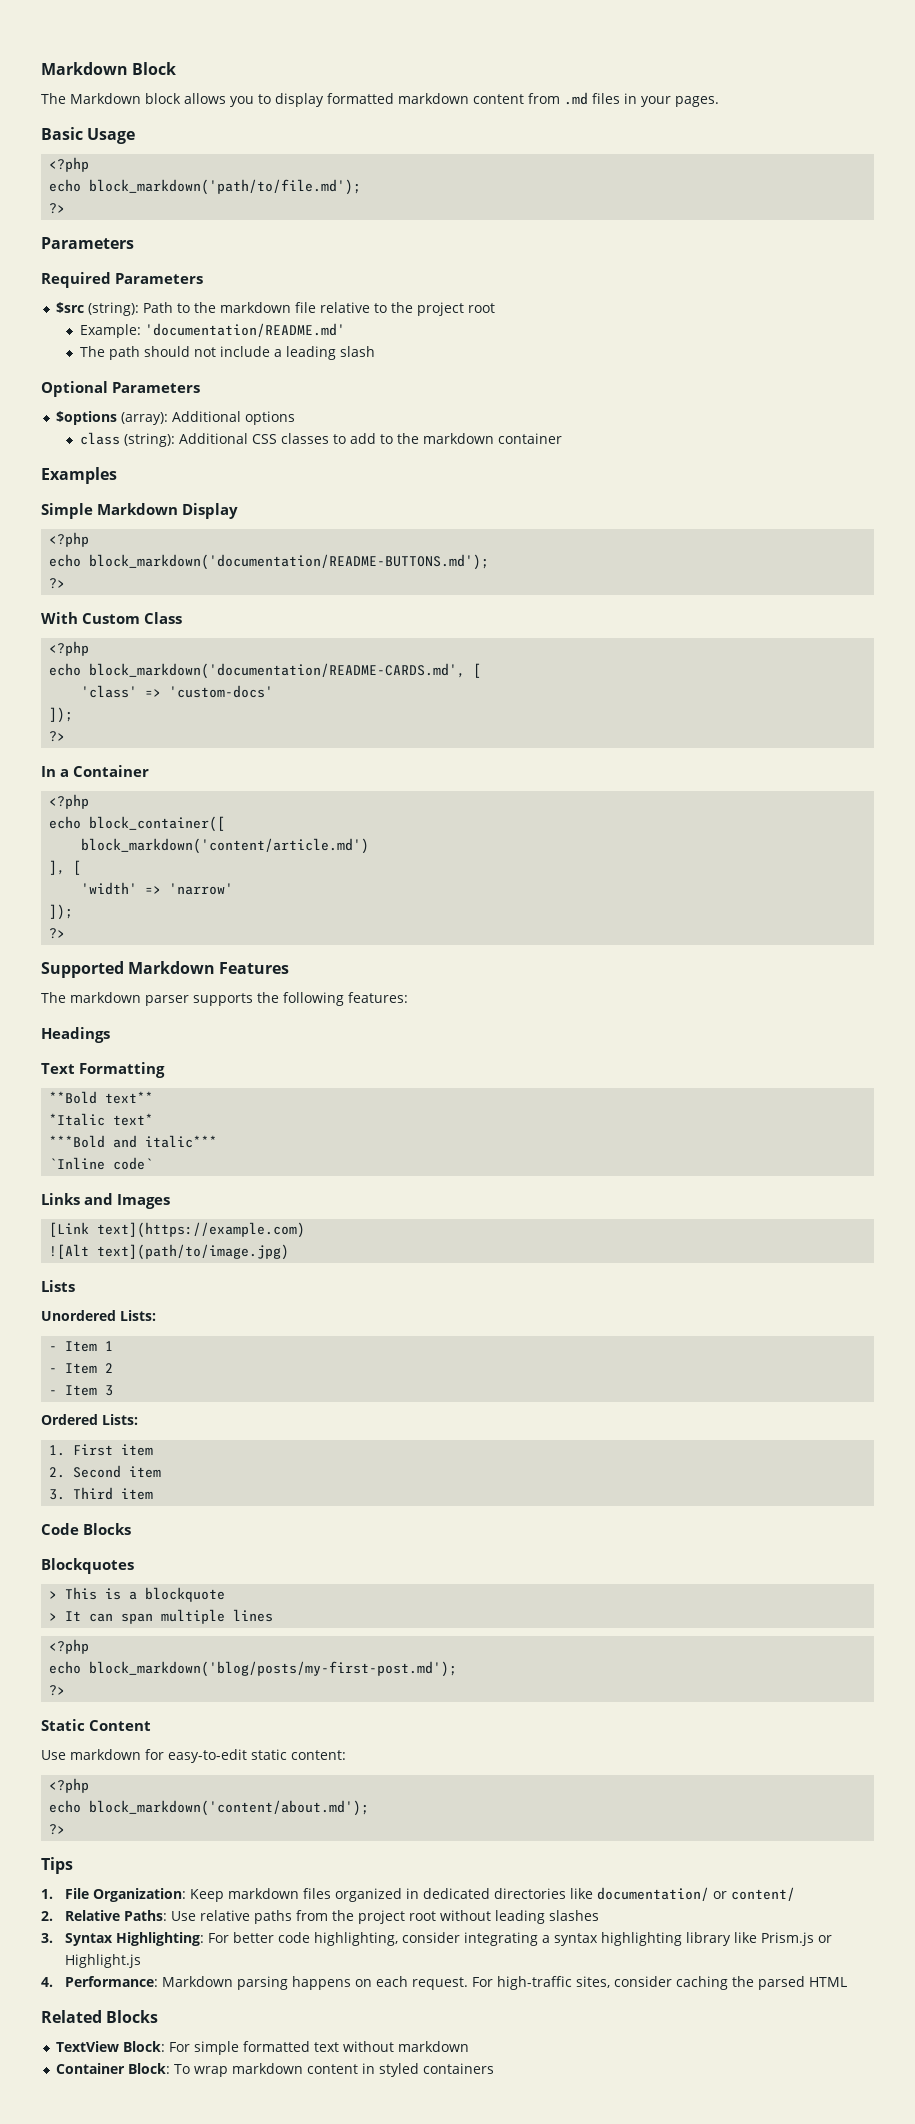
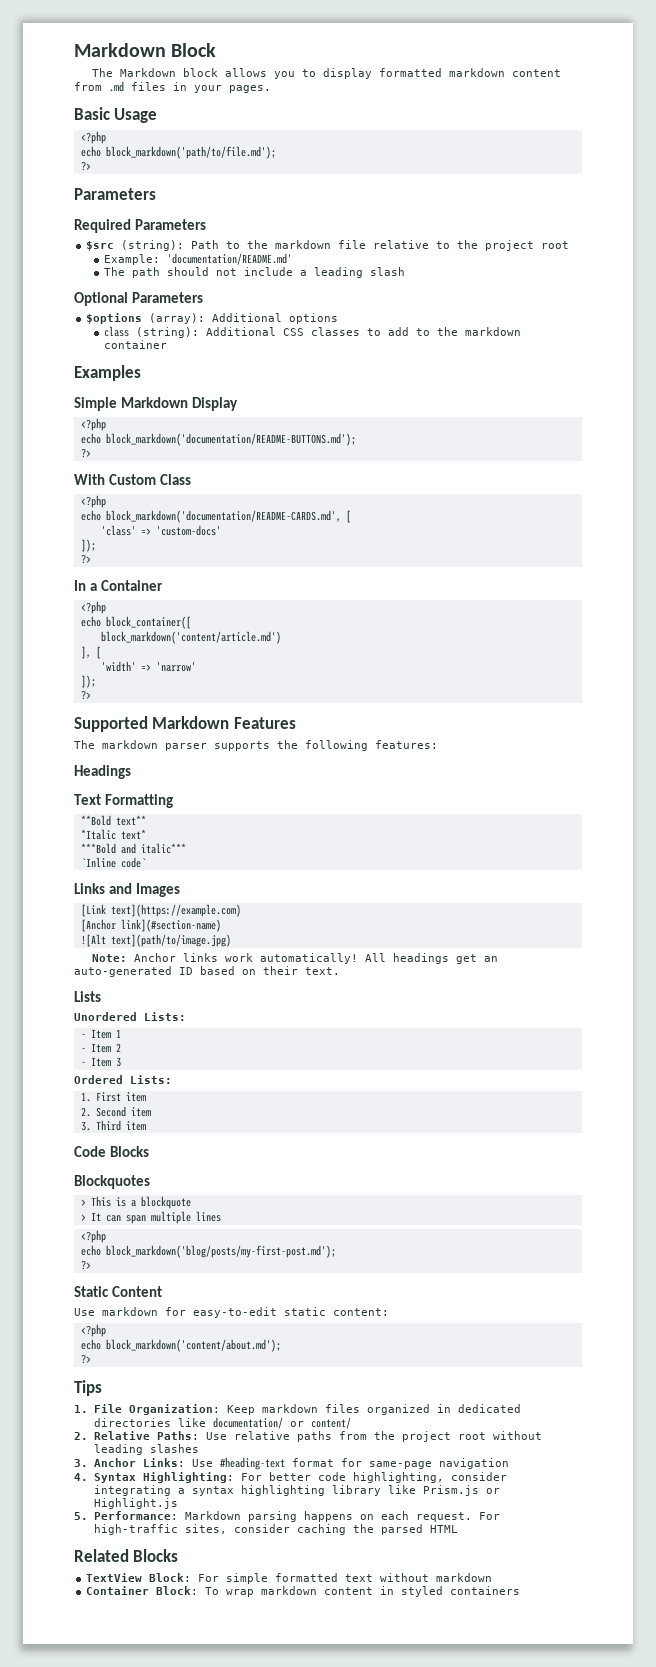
+ [Anchor link](#section-name)
+ Note: Anchor links work automatically! All headings get an auto-generated ID based on their text.
- 3. Syntax Highlighting: For better code highlighting, consider integrating a syntax highlighting library like Prism.js or Highlight.js
+ 3. Anchor Links: Use #heading-text format for same-page navigation
+ 4. Syntax Highlighting: For better code highlighting, consider integrating a syntax highlighting library like Prism.js or Highlight.js
- 4. Performance: Markdown parsing happens on each request.
+ 5. Performance: Markdown parsing happens on each request.

